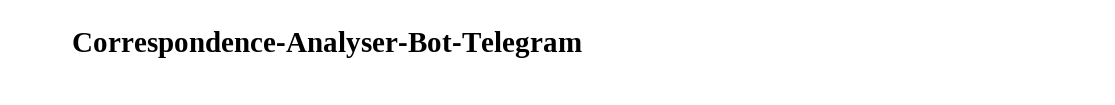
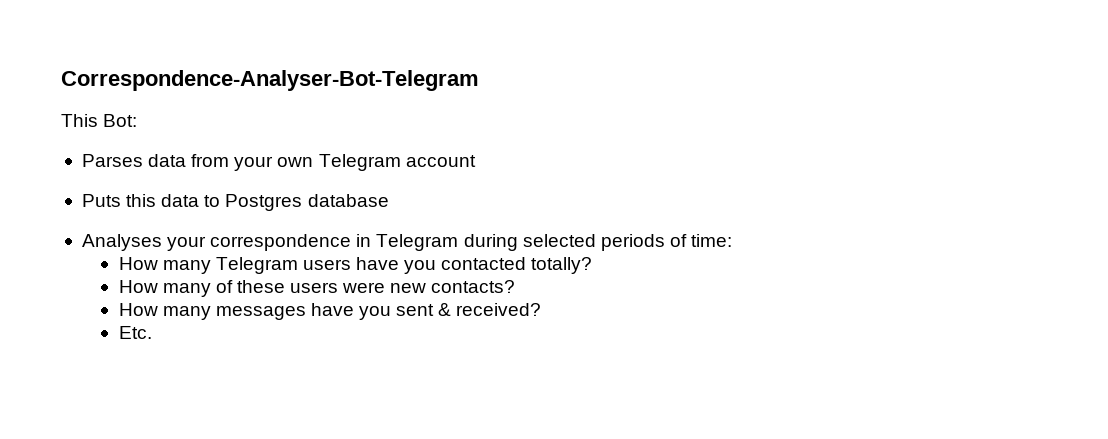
+ This Bot:
+ Parses data from your own Telegram account
+ Puts this data to Postgres database
+ Analyses your correspondence in Telegram during selected periods of time:
+ How many Telegram users have you contacted totally?
+ How many of these users were new contacts?
+ How many messages have you sent & received?
+ Etc.

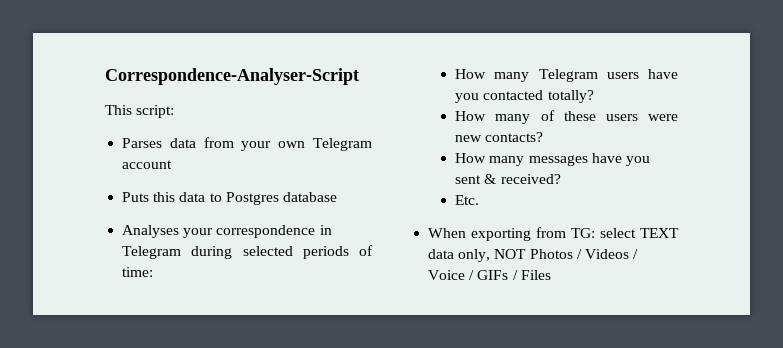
- Correspondence-Analyser-Bot-Telegram
+ Correspondence-Analyser-Script
- This Bot:
+ This script:
+ When exporting from TG: select TEXT data only, NOT Photos / Videos / Voice / GIFs / Files

